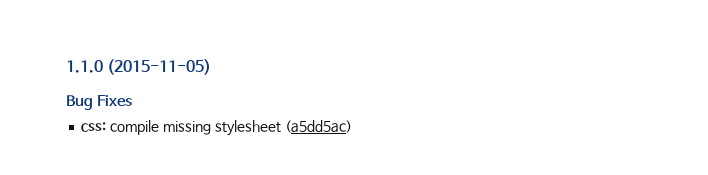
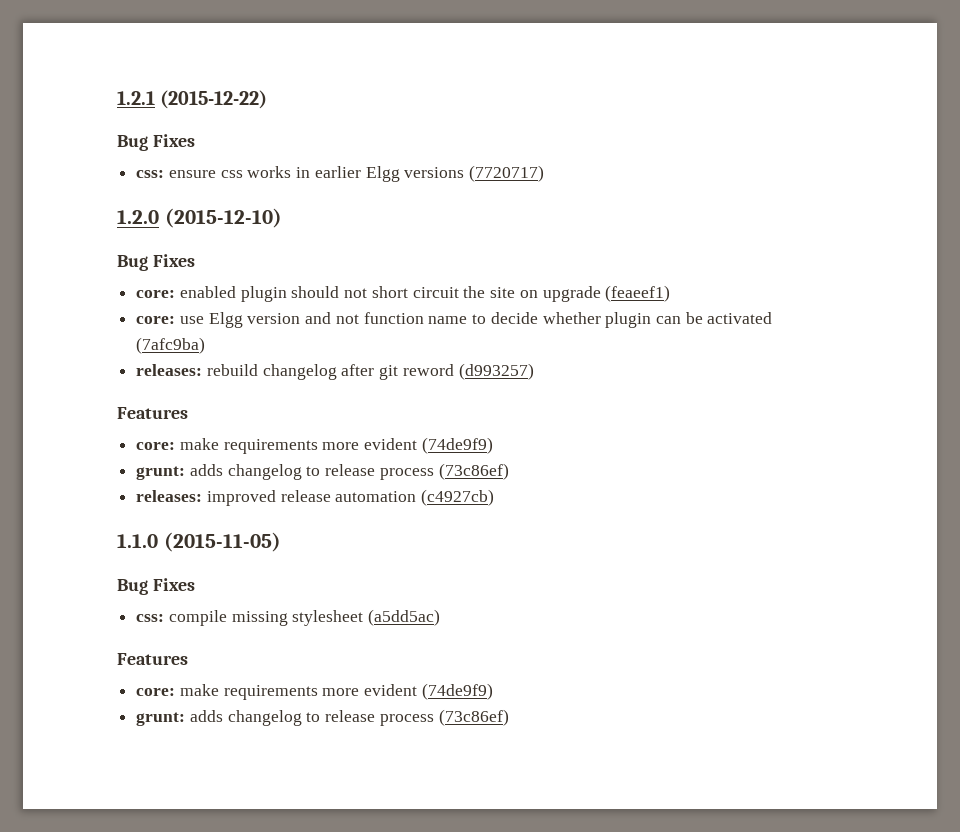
+ 1.2.1 (2015-12-22)
+ Bug Fixes
+ css: ensure css works in earlier Elgg versions (7720717)
+ 1.2.0 (2015-12-10)
+ Bug Fixes
+ core: enabled plugin should not short circuit the site on upgrade (feaeef1)
+ core: use Elgg version and not function name to decide whether plugin can be activated (7afc9ba)
+ releases: rebuild changelog after git reword (d993257)
+ Features
+ core: make requirements more evident (74de9f9)
+ grunt: adds changelog to release process (73c86ef)
+ releases: improved release automation (c4927cb)
  css: compile missing stylesheet (a5dd5ac)
+ Features
+ core: make requirements more evident (74de9f9)
+ grunt: adds changelog to release process (73c86ef)

